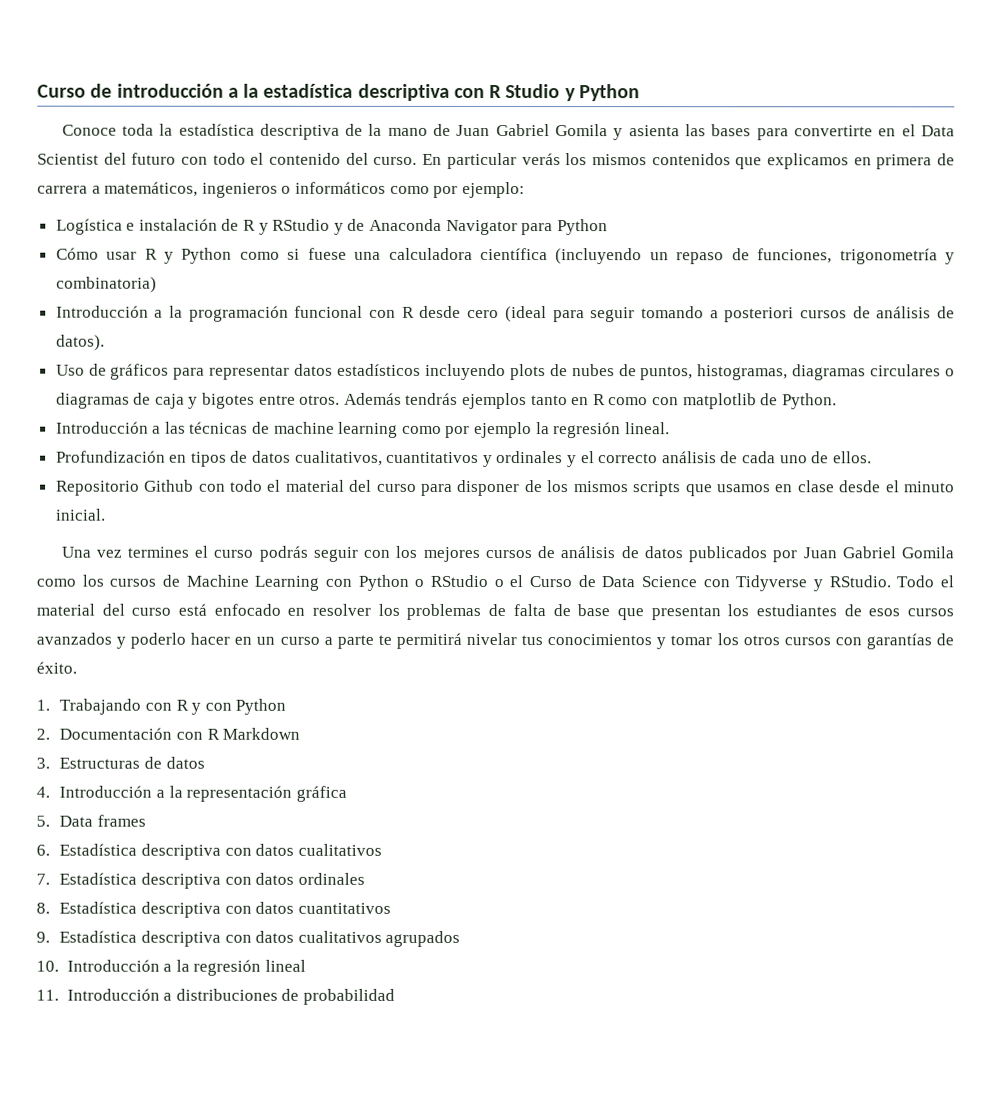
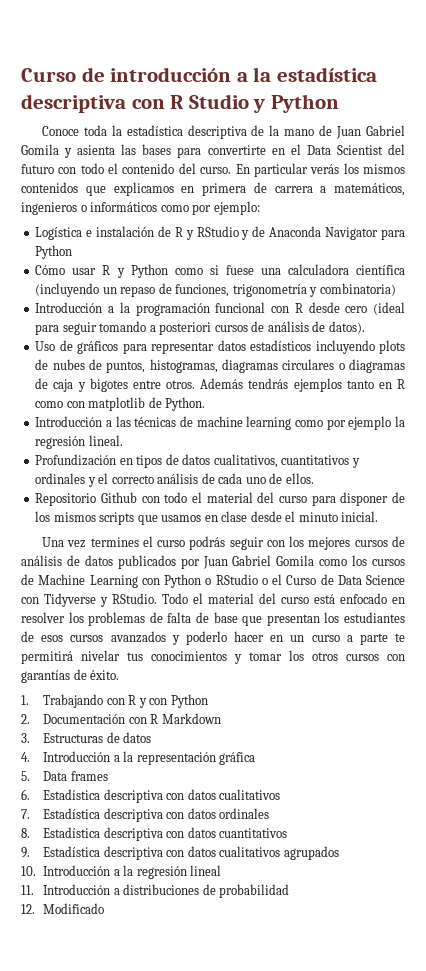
+ 12. Modificado

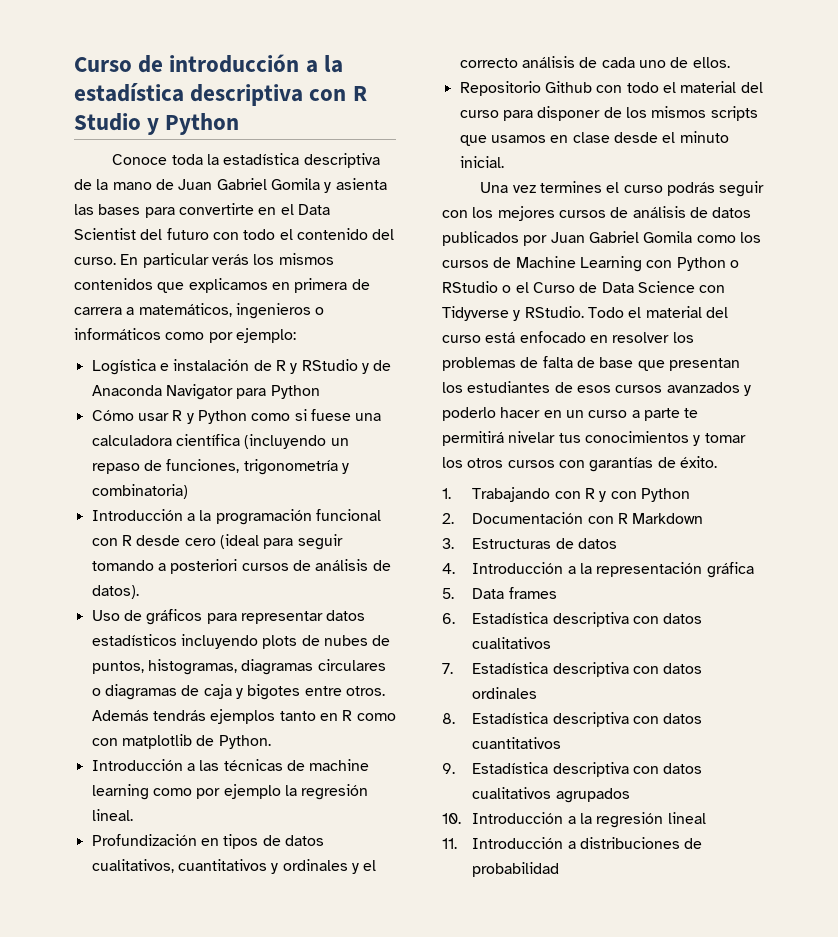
- 12. Modificado

